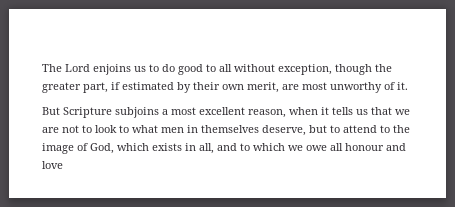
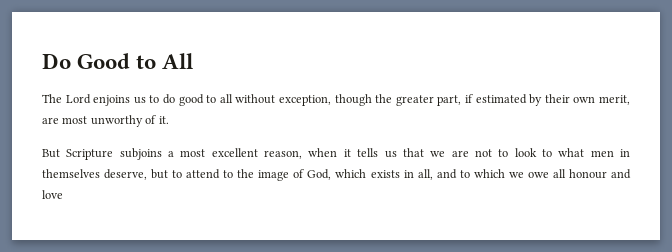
+ Do Good to All

